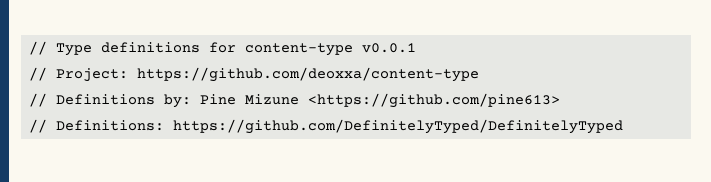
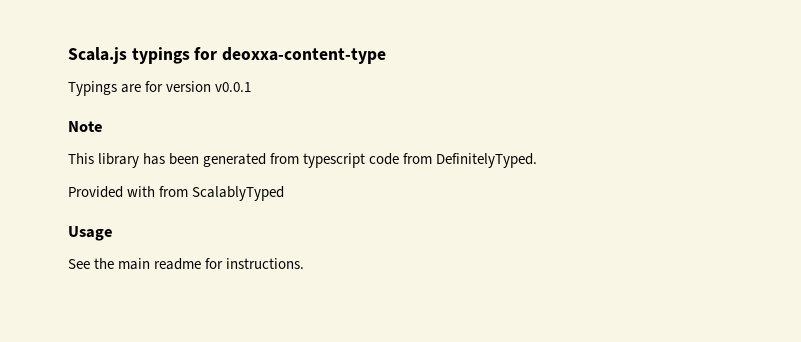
- // Type definitions for content-type v0.0.1
- // Project: https://github.com/deoxxa/content-type
- // Definitions by: Pine Mizune <https://github.com/pine613>
- // Definitions: https://github.com/DefinitelyTyped/DefinitelyTyped
+ Scala.js typings for deoxxa-content-type
+ Typings are for version v0.0.1
+ Note
+ This library has been generated from typescript code from DefinitelyTyped.
+ Provided with from ScalablyTyped
+ Usage
+ See the main readme for instructions.

